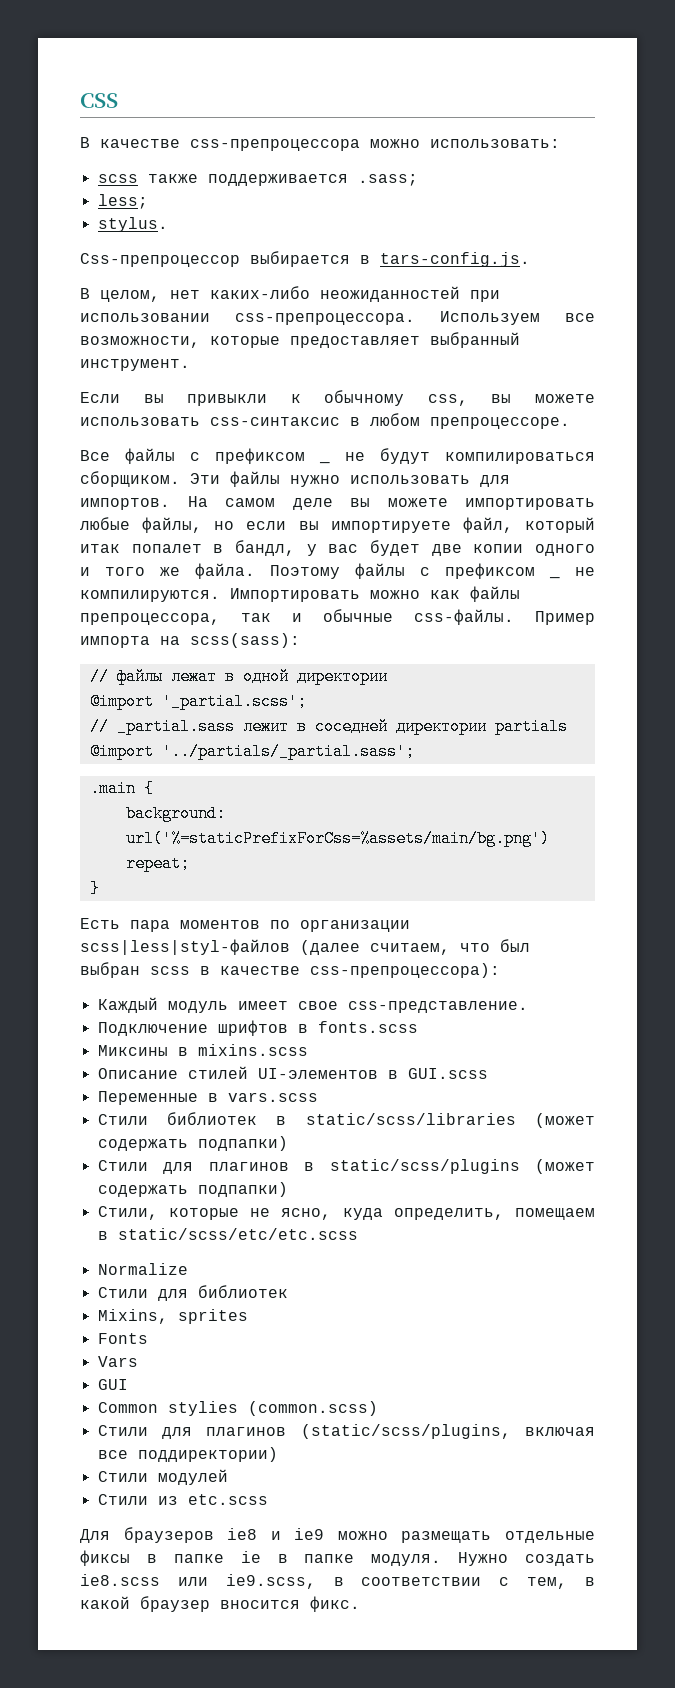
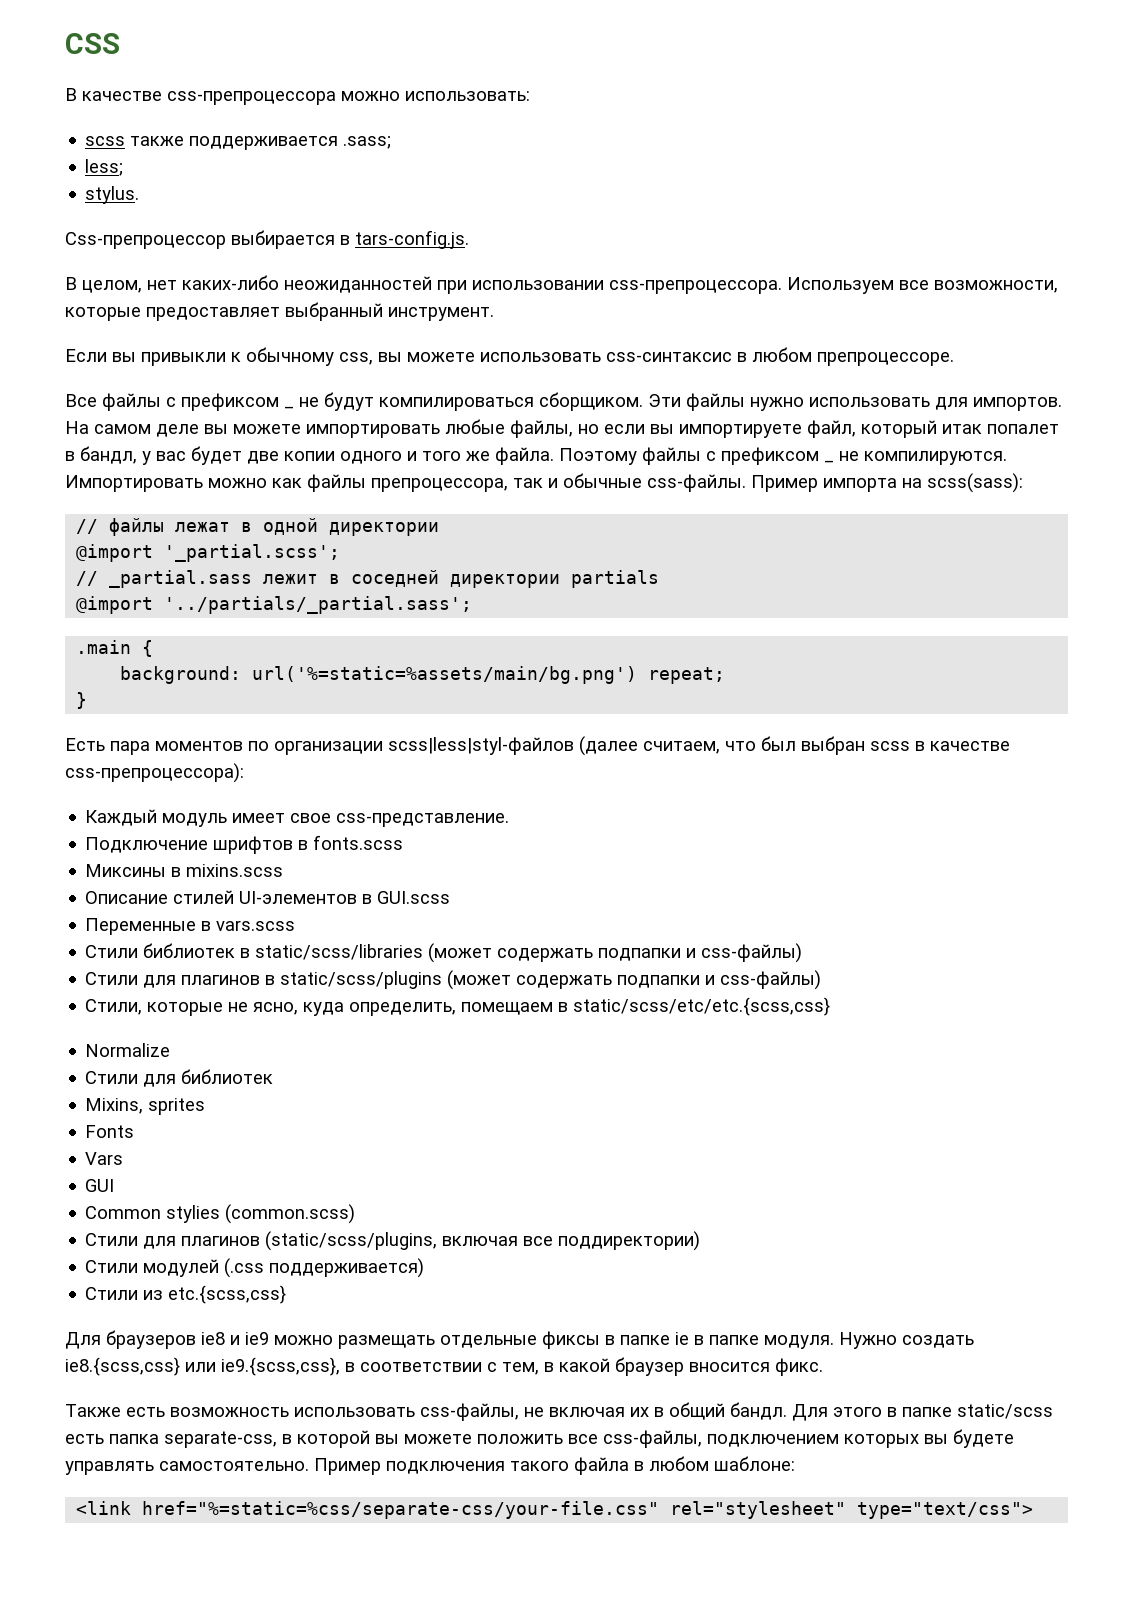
- background: url('%=staticPrefixForCss=%assets/main/bg.png') repeat;
+ background: url('%=static=%assets/main/bg.png') repeat;
- Стили библиотек в static/scss/libraries (может содержать подпапки)
+ Стили библиотек в static/scss/libraries (может содержать подпапки и css-файлы)
- Стили для плагинов в static/scss/plugins (может содержать подпапки)
+ Стили для плагинов в static/scss/plugins (может содержать подпапки и css-файлы)
- Стили, которые не ясно, куда определить, помещаем в static/scss/etc/etc.scss
+ Стили, которые не ясно, куда определить, помещаем в static/scss/etc/etc.{scss,css}
- Стили модулей
+ Стили модулей (.css поддерживается)
- Стили из etc.scss
+ Стили из etc.{scss,css}
- Нужно создать ie8.scss или ie9.scss, в соответствии с тем, в какой браузер вносится фикс.
+ Нужно создать ie8.{scss,css} или ie9.{scss,css}, в соответствии с тем, в какой браузер вносится фикс.
+ Также есть возможность использовать css-файлы, не включая их в общий бандл. Для этого в папке static/scss есть папка separate-css, в которой вы можете положить все css-файлы, подключением которых вы будете управлять самостоятельно. Пример подключения такого файла в любом шаблоне:
+ <link href="%=static=%css/separate-css/your-file.css" rel="stylesheet" type="text/css">

